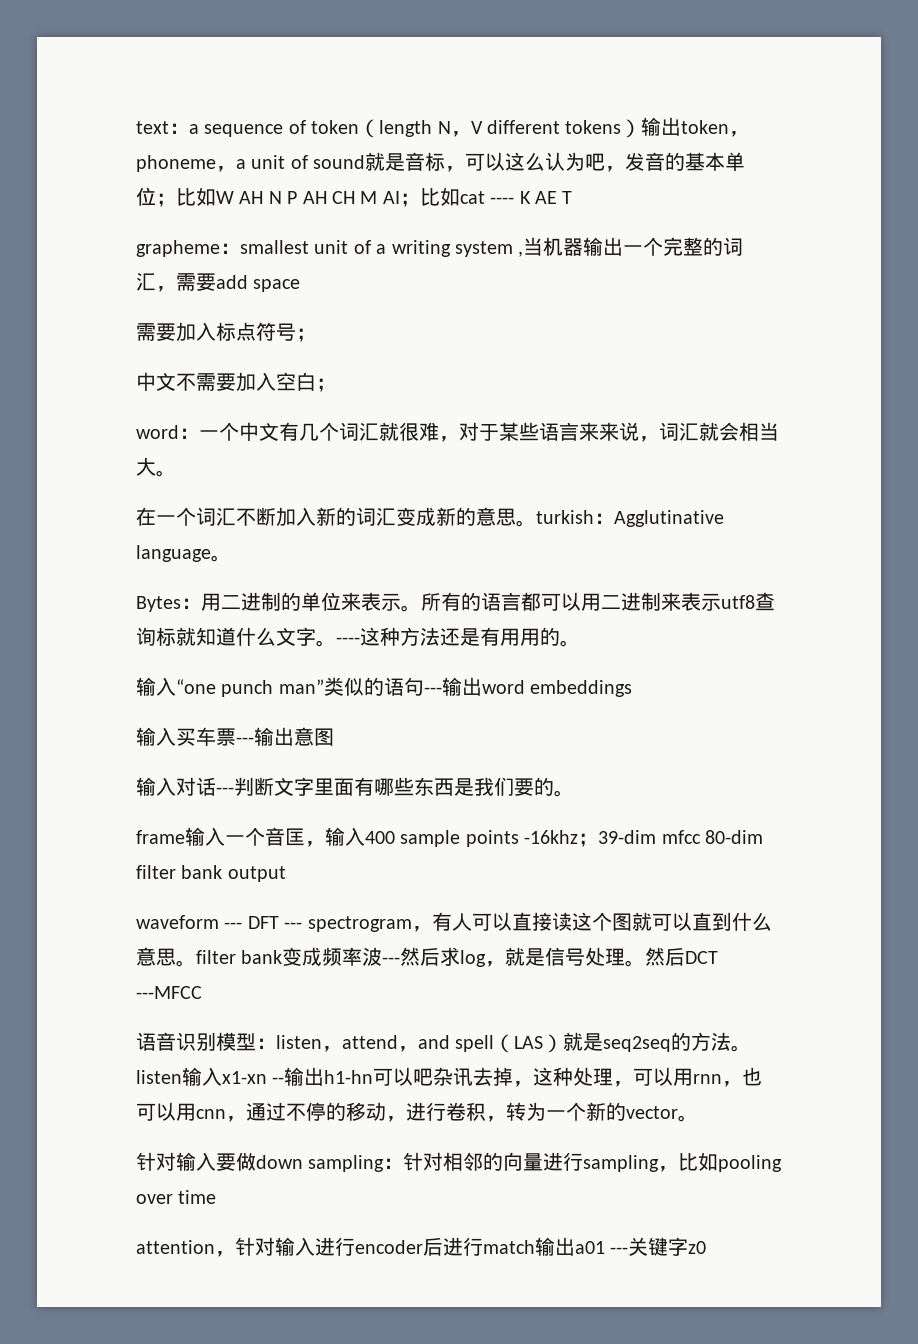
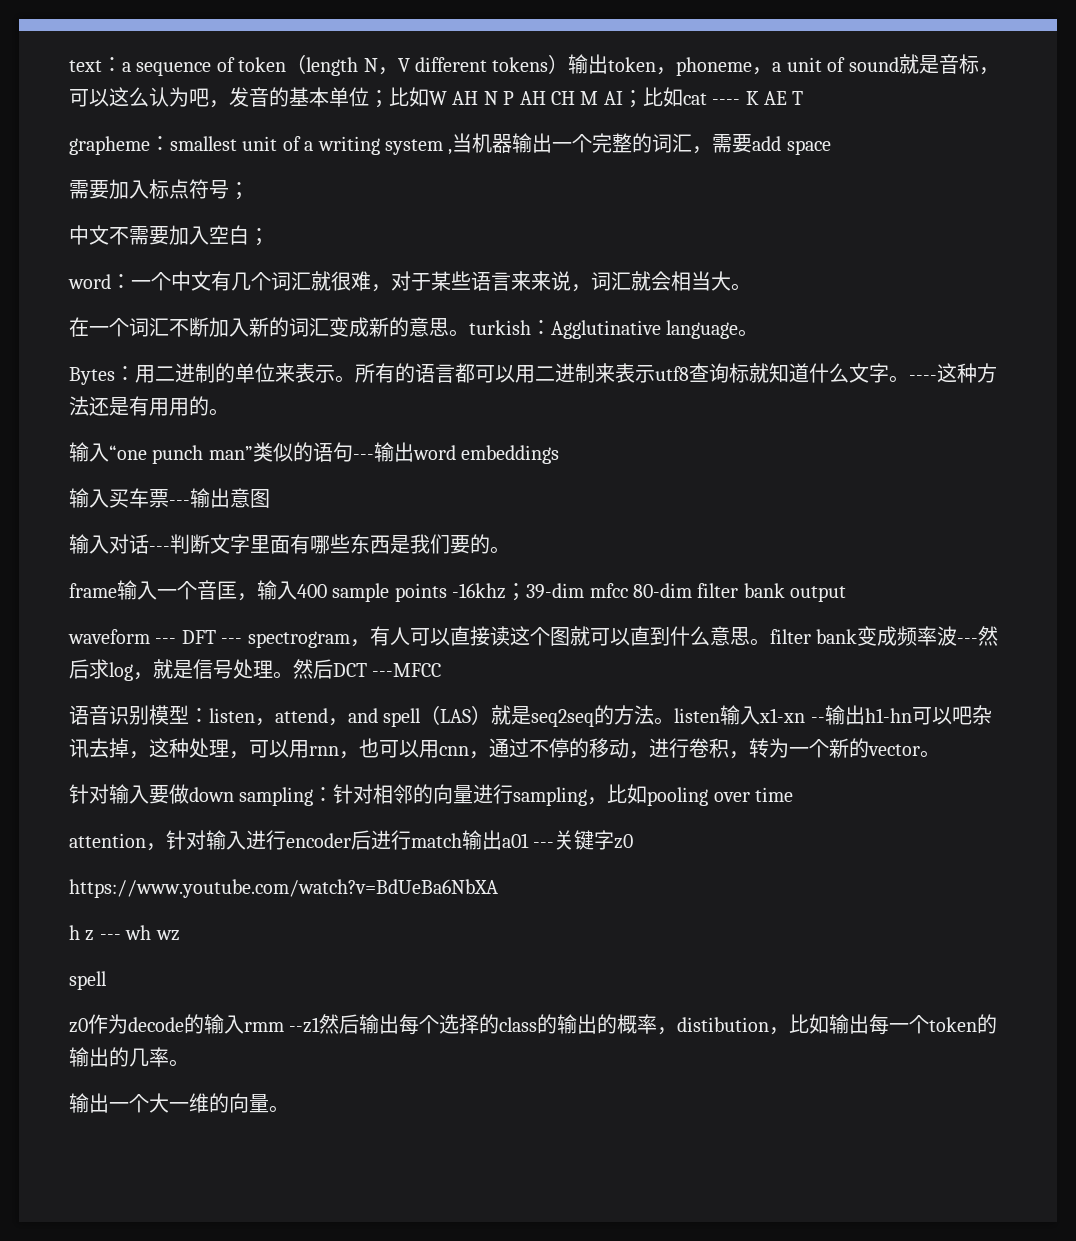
+ https://www.youtube.com/watch?v=BdUeBa6NbXA
+ h z --- wh wz
+ spell
+ z0作为decode的输入rmm --z1然后输出每个选择的class的输出的概率，distibution，比如输出每一个token的输出的几率。
+ 输出一个大一维的向量。

